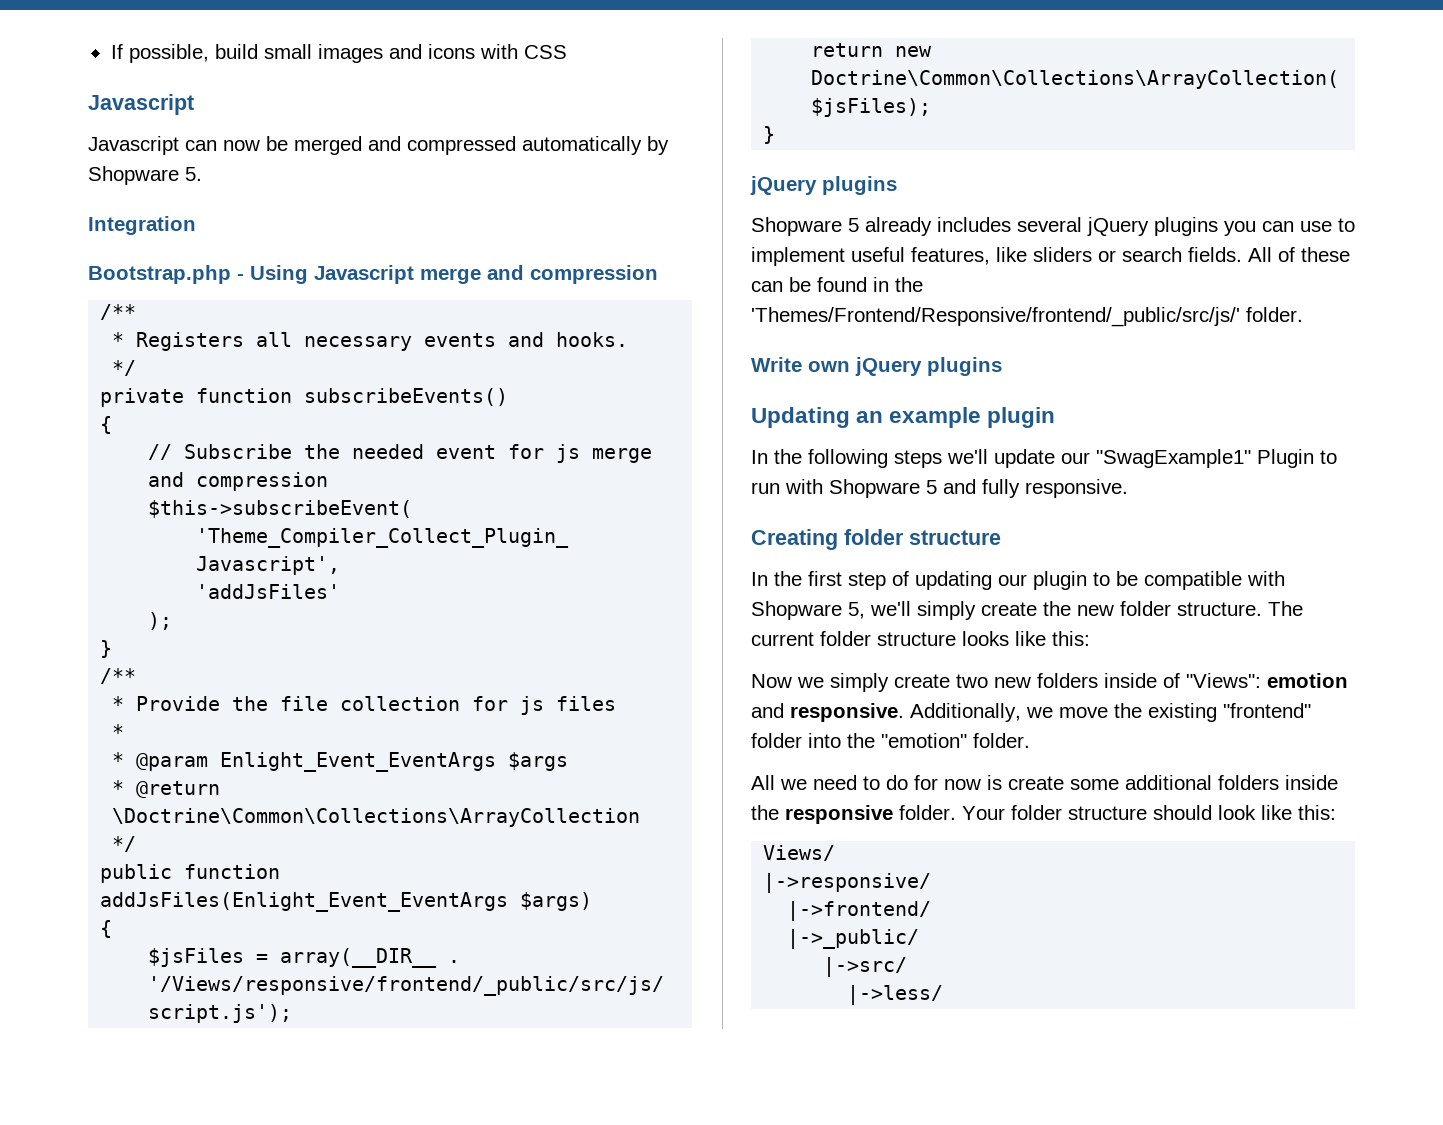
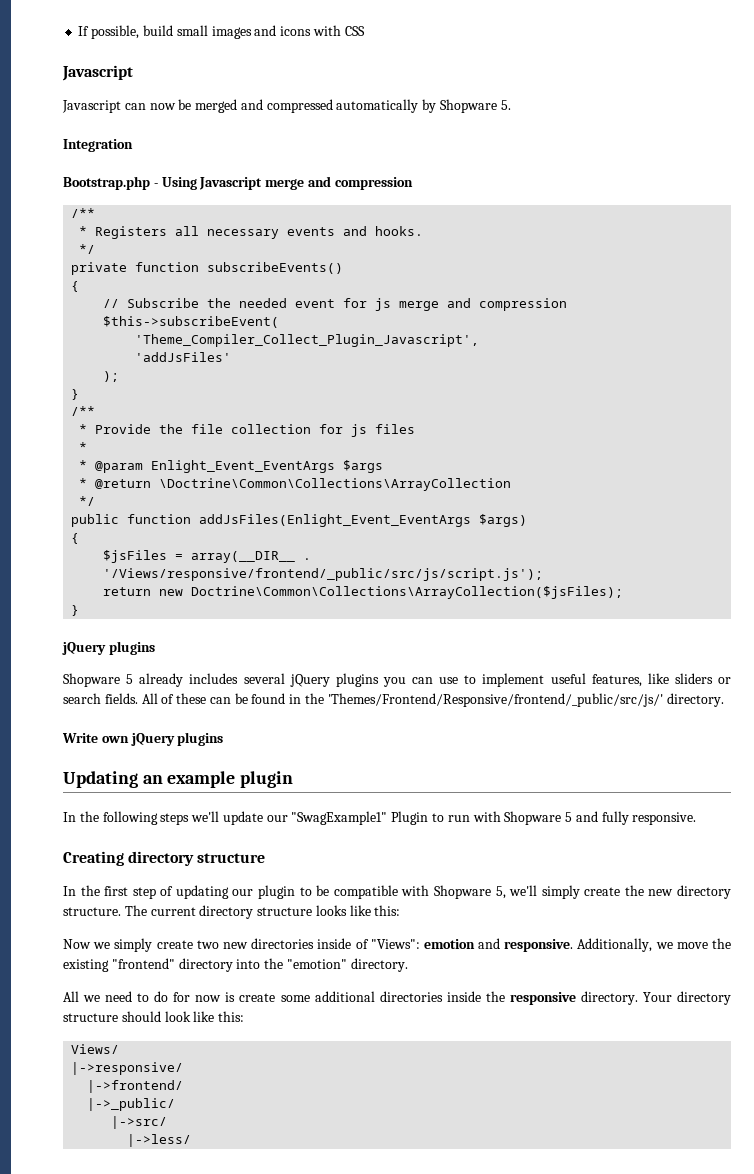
- All of these can be found in the 'Themes/Frontend/Responsive/frontend/_public/src/js/' folder.
+ All of these can be found in the 'Themes/Frontend/Responsive/frontend/_public/src/js/' directory.
- Creating folder structure
+ Creating directory structure
- In the first step of updating our plugin to be compatible with Shopware 5, we'll simply create the new folder structure.
+ In the first step of updating our plugin to be compatible with Shopware 5, we'll simply create the new directory structure.
- The current folder structure looks like this:
+ The current directory structure looks like this:
- Now we simply create two new folders inside of "Views": emotion and responsive.
+ Now we simply create two new directories inside of "Views": emotion and responsive.
- Additionally, we move the existing "frontend" folder into the "emotion" folder.
+ Additionally, we move the existing "frontend" directory into the "emotion" directory.
- All we need to do for now is create some additional folders inside the responsive folder. Your folder structure should look like this:
+ All we need to do for now is create some additional directories inside the responsive directory. Your directory structure should look like this:

